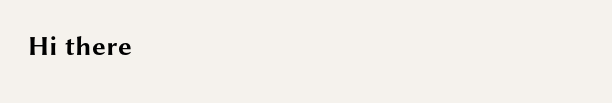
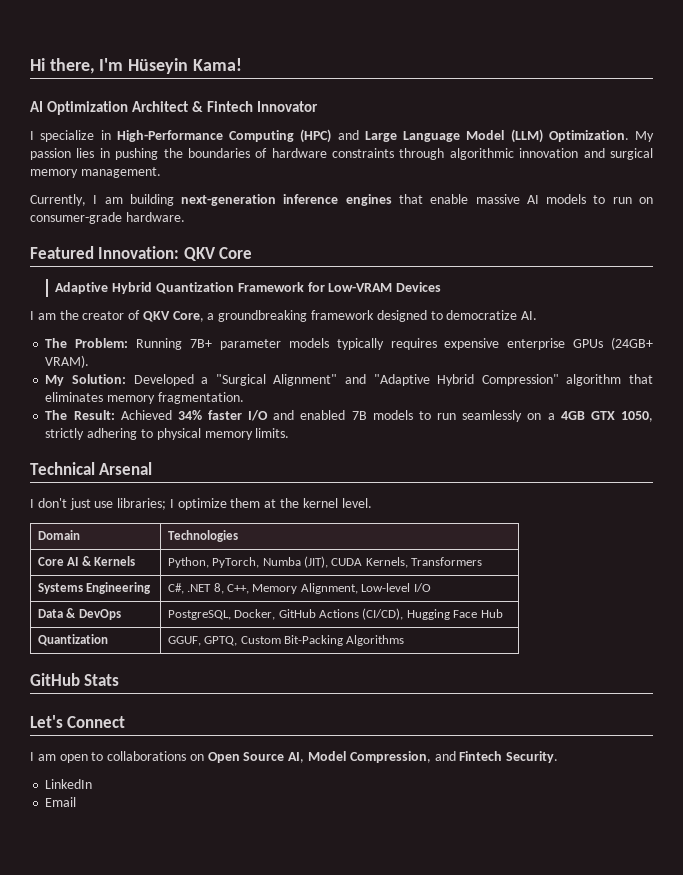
- Hi there
+ Hi there, I'm Hüseyin Kama!
+ AI Optimization Architect & Fintech Innovator
+ I specialize in High-Performance Computing (HPC) and Large Language Model (LLM) Optimization. My passion lies in pushing the boundaries of hardware constraints through algorithmic innovation and surgical memory management.
+ Currently, I am building next-generation inference engines that enable massive AI models to run on consumer-grade hardware.
+ Featured Innovation: QKV Core
+ Adaptive Hybrid Quantization Framework for Low-VRAM Devices
+ I am the creator of QKV Core, a groundbreaking framework designed to democratize AI.
+ The Problem: Running 7B+ parameter models typically requires expensive enterprise GPUs (24GB+ VRAM).
+ My Solution: Developed a "Surgical Alignment" and "Adaptive Hybrid Compression" algorithm that eliminates memory fragmentation.
+ The Result: Achieved 34% faster I/O and enabled 7B models to run seamlessly on a 4GB GTX 1050, strictly adhering to physical memory limits.
+ Technical Arsenal
+ I don't just use libraries; I optimize them at the kernel level.
+ Domain | Technologies
+ Core AI & Kernels | Python, PyTorch, Numba (JIT), CUDA Kernels, Transformers
+ Systems Engineering | C#, .NET 8, C++, Memory Alignment, Low-level I/O
+ Data & DevOps | PostgreSQL, Docker, GitHub Actions (CI/CD), Hugging Face Hub
+ Quantization | GGUF, GPTQ, Custom Bit-Packing Algorithms
+ GitHub Stats
+ Let's Connect
+ I am open to collaborations on Open Source AI, Model Compression, and Fintech Security.
+ LinkedIn
+ Email

